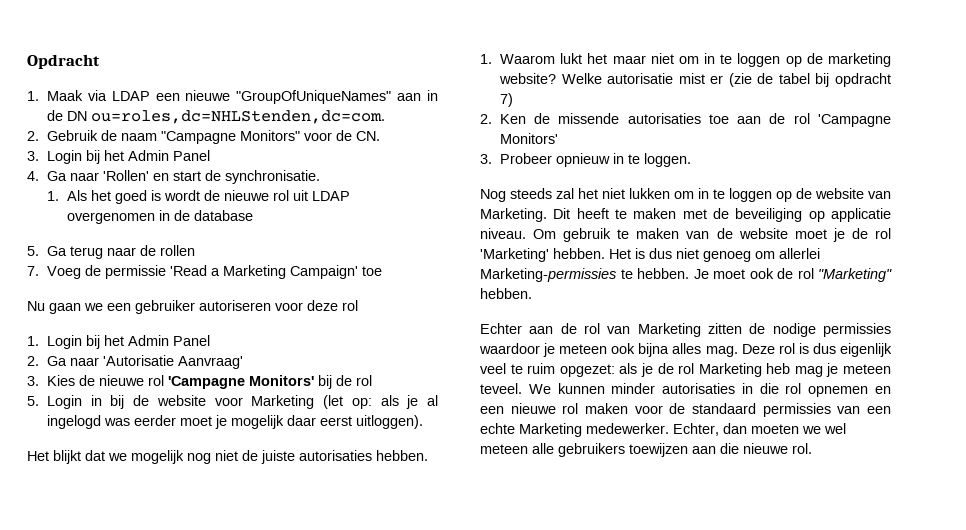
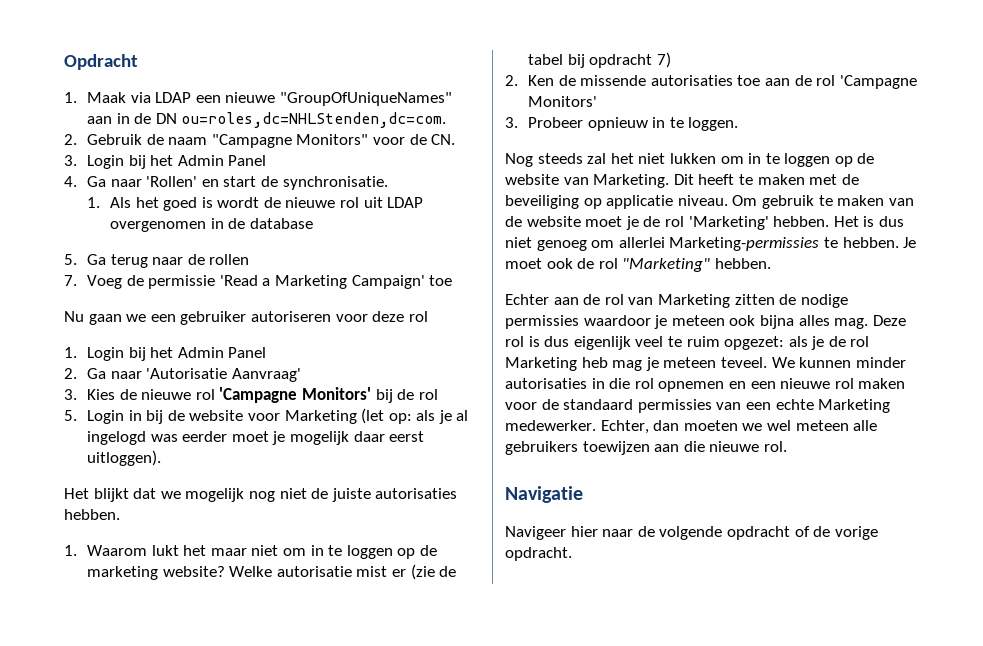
+ Navigatie
+ Navigeer hier naar de volgende opdracht of de vorige opdracht.

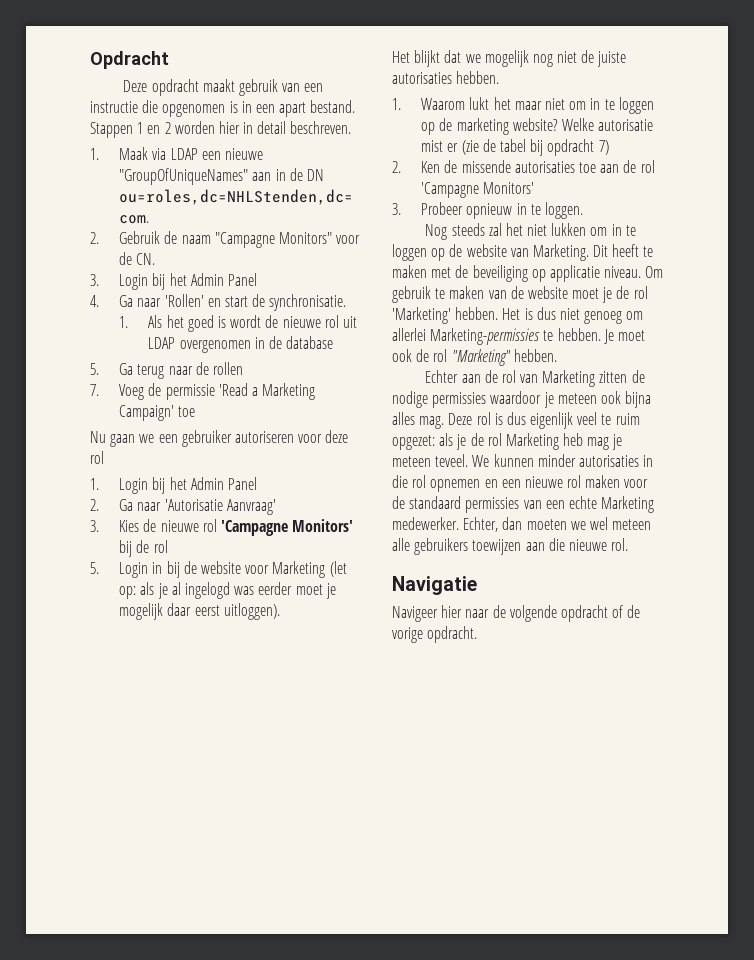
+ Deze opdracht maakt gebruik van een instructie die opgenomen is in een apart bestand. Stappen 1 en 2 worden hier in detail beschreven.

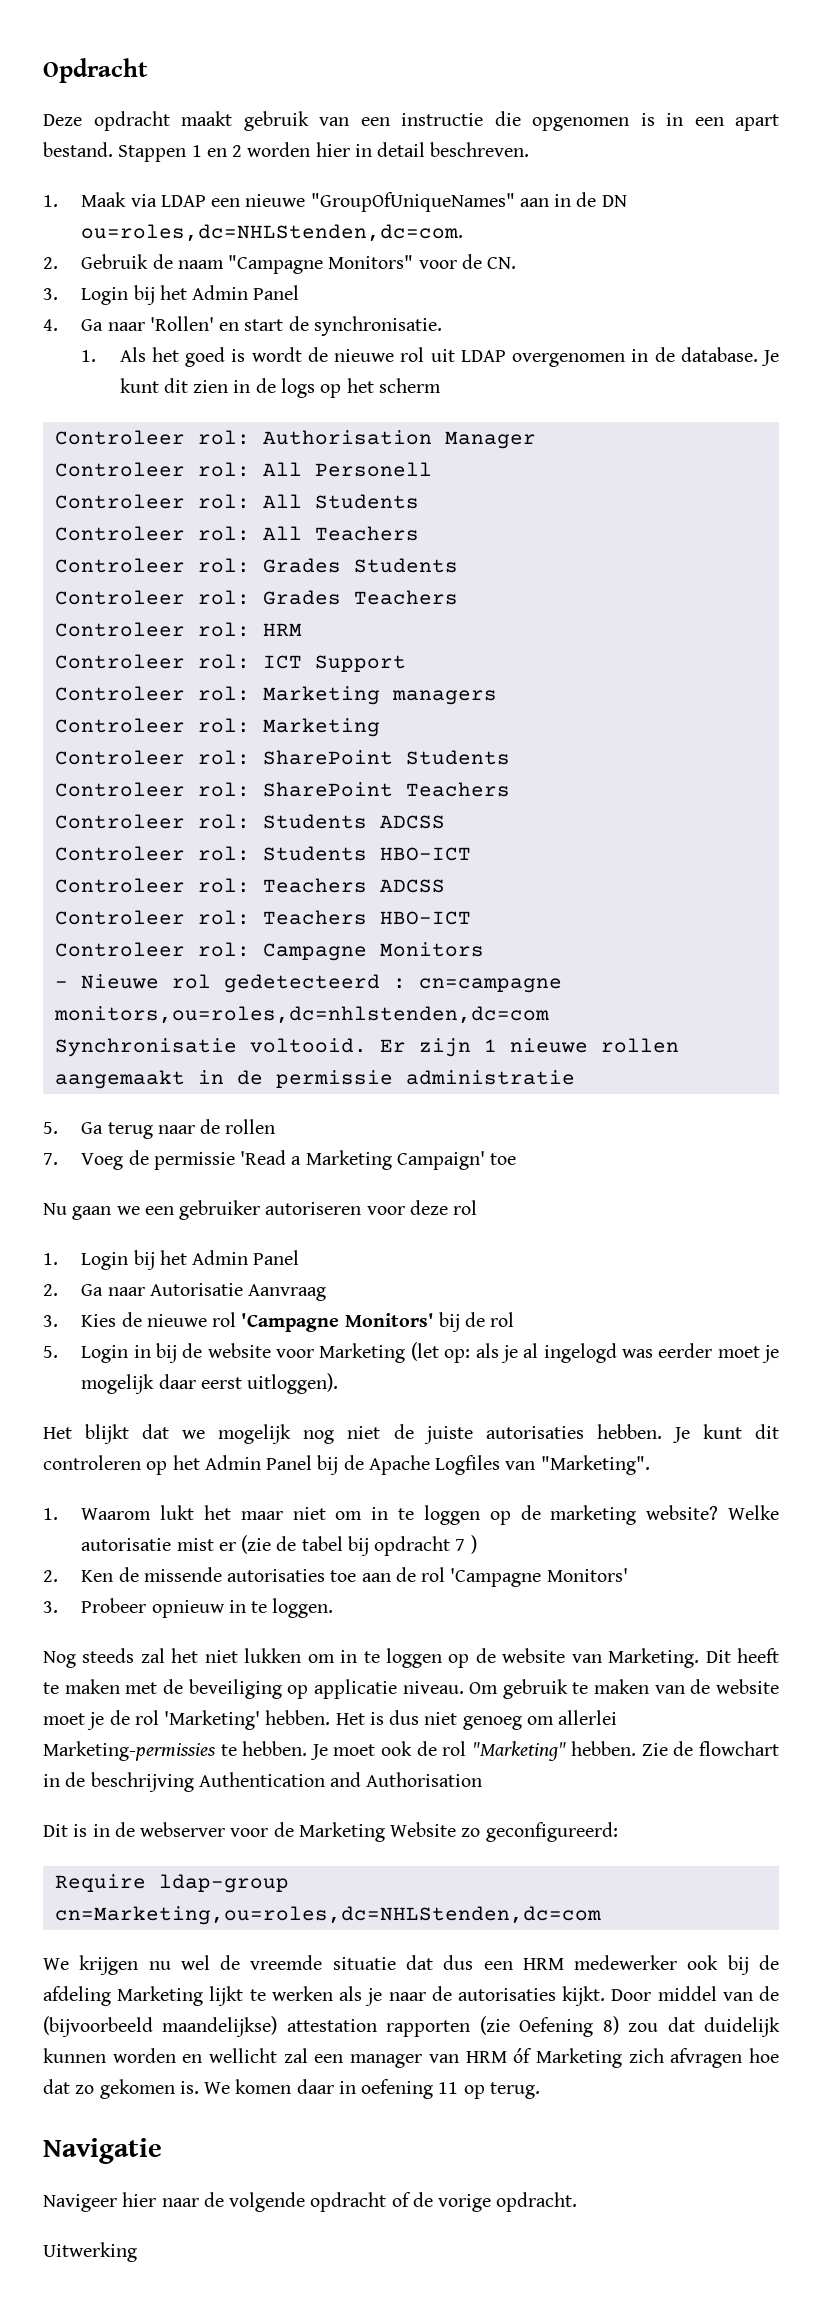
- 1. Als het goed is wordt de nieuwe rol uit LDAP overgenomen in de database
+ 1. Als het goed is wordt de nieuwe rol uit LDAP overgenomen in de database. Je kunt dit zien in de logs op het scherm
+ Controleer rol: Authorisation Manager
+ Controleer rol: All Personell
+ Controleer rol: All Students
+ Controleer rol: All Teachers
+ Controleer rol: Grades Students
+ Controleer rol: Grades Teachers
+ Controleer rol: HRM
+ Controleer rol: ICT Support
+ Controleer rol: Marketing managers
+ Controleer rol: Marketing
+ Controleer rol: SharePoint Students
+ Controleer rol: SharePoint Teachers
+ Controleer rol: Students ADCSS
+ Controleer rol: Students HBO-ICT
+ Controleer rol: Teachers ADCSS
+ Controleer rol: Teachers HBO-ICT
+ Controleer rol: Campagne Monitors
+ - Nieuwe rol gedetecteerd : cn=campagne monitors,ou=roles,dc=nhlstenden,dc=com
+ Synchronisatie voltooid. Er zijn 1 nieuwe rollen aangemaakt in de permissie administratie
- 2. Ga naar 'Autorisatie Aanvraag'
+ 2. Ga naar Autorisatie Aanvraag
+ Je kunt dit controleren op het Admin Panel bij de Apache Logfiles van "Marketing".
- Welke autorisatie mist er (zie de tabel bij opdracht 7)
+ Welke autorisatie mist er (zie de tabel bij opdracht 7 )
- Je moet ook de rol "Marketing" hebben.
- Echter aan de rol van Marketing zitten de nodige permissies waardoor je meteen ook bijna alles mag. Deze rol is dus eigenlijk veel te ruim opgezet: als je de rol Marketing heb mag je meteen teveel. We kunnen minder autorisaties in die rol opnemen en een nieuwe rol maken voor de standaard permissies van een echte Marketing medewerker. Echter, dan moeten we wel meteen alle gebruikers toewijzen aan die nieuwe rol.
+ Je moet ook de rol "Marketing" hebben. Zie de flowchart in de beschrijving Authentication and Authorisation
+ Dit is in de webserver voor de Marketing Website zo geconfigureerd:
+ Require ldap-group cn=Marketing,ou=roles,dc=NHLStenden,dc=com
+ We krijgen nu wel de vreemde situatie dat dus een HRM medewerker ook bij de afdeling Marketing lijkt te werken als je naar de autorisaties kijkt. Door middel van de (bijvoorbeeld maandelijkse) attestation rapporten (zie Oefening 8) zou dat duidelijk kunnen worden en wellicht zal een manager van HRM óf Marketing zich afvragen hoe dat zo gekomen is. We komen daar in oefening 11 op terug.
+ Uitwerking

